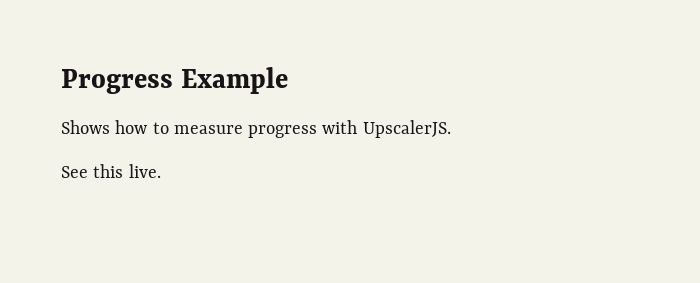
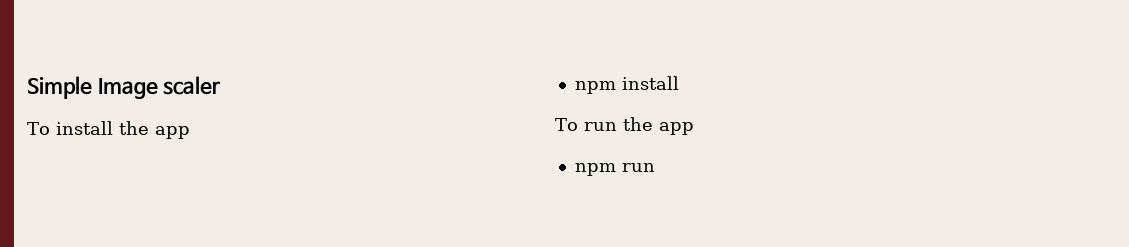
- Progress Example
- Shows how to measure progress with UpscalerJS.
- See this live.
+ Simple Image scaler
+ To install the app
+ npm install
+ To run the app
+ npm run

